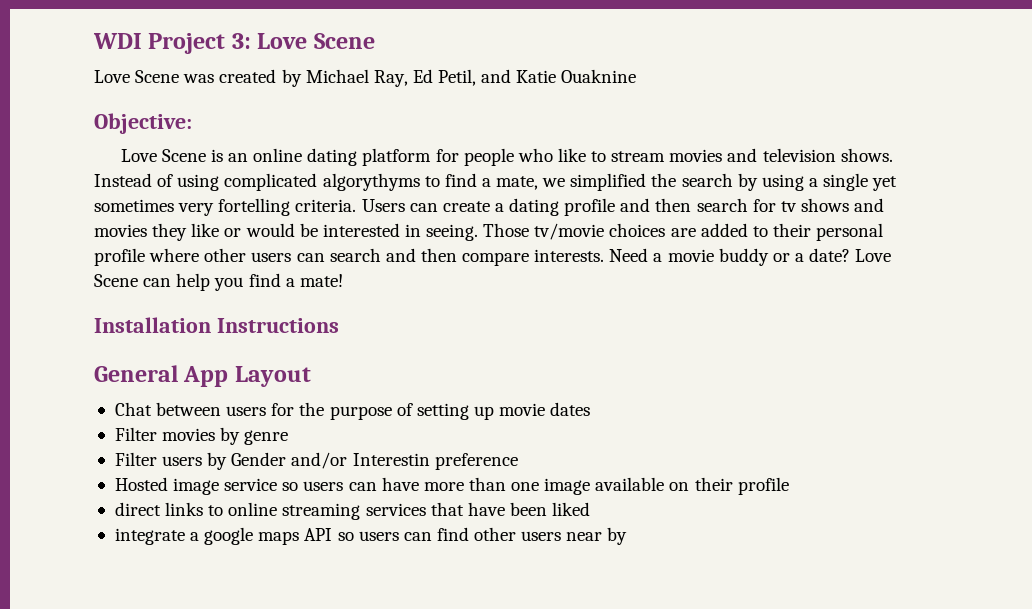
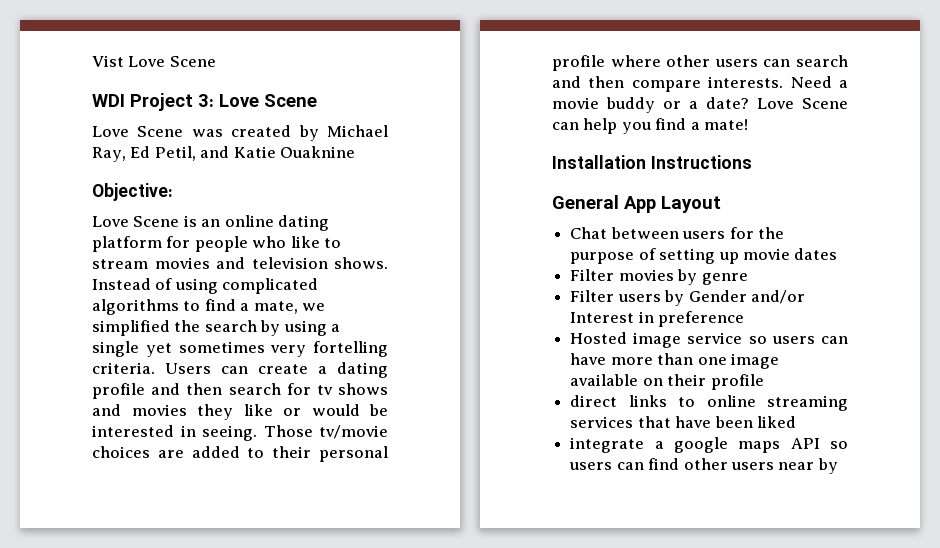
+ Vist Love Scene
- Instead of using complicated algorythyms to find a mate, we simplified the search by using a single yet sometimes very fortelling criteria.
+ Instead of using complicated algorithms to find a mate, we simplified the search by using a single yet sometimes very fortelling criteria.
- Filter users by Gender and/or Interestin preference
+ Filter users by Gender and/or Interest in preference

